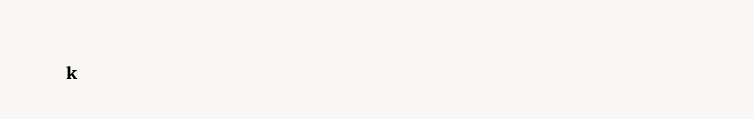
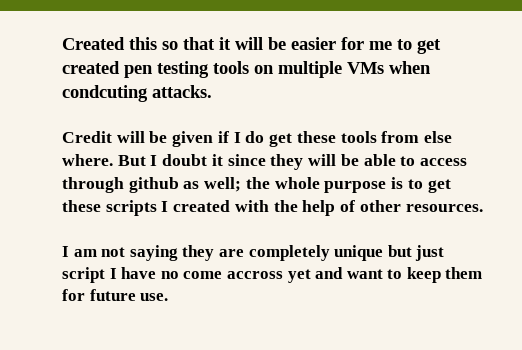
- k
+ Created this so that it will be easier for me to get created pen testing tools on multiple VMs when condcuting attacks.
+ Credit will be given if I do get these tools from else where. But I doubt it since they will be able to access through github as well; the whole purpose is to get these scripts I created with the help of other resources.
+ I am not saying they are completely unique but just script I have no come accross yet and want to keep them for future use.

